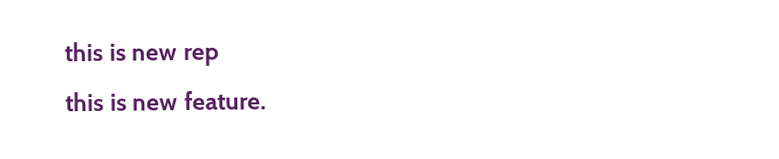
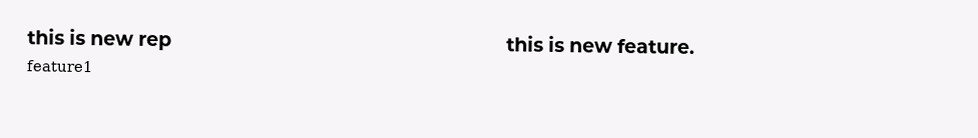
+ feature1

